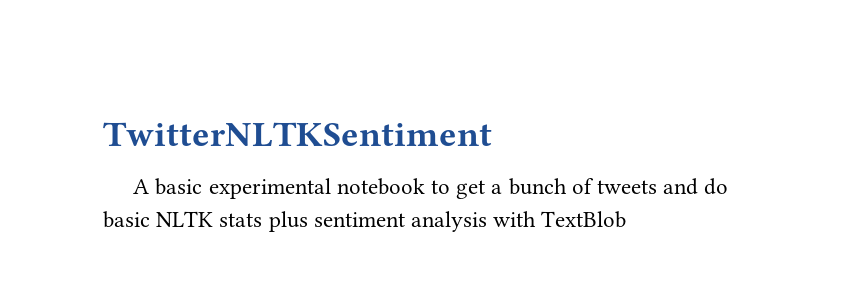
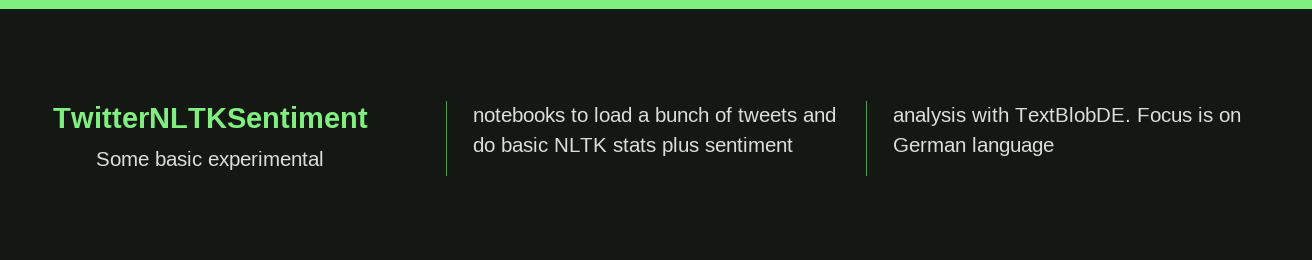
- A basic experimental notebook to get a bunch of tweets and do basic NLTK stats plus sentiment analysis with TextBlob
+ Some basic experimental notebooks to load a bunch of tweets and do basic NLTK stats plus sentiment analysis with TextBlobDE. Focus is on German language

